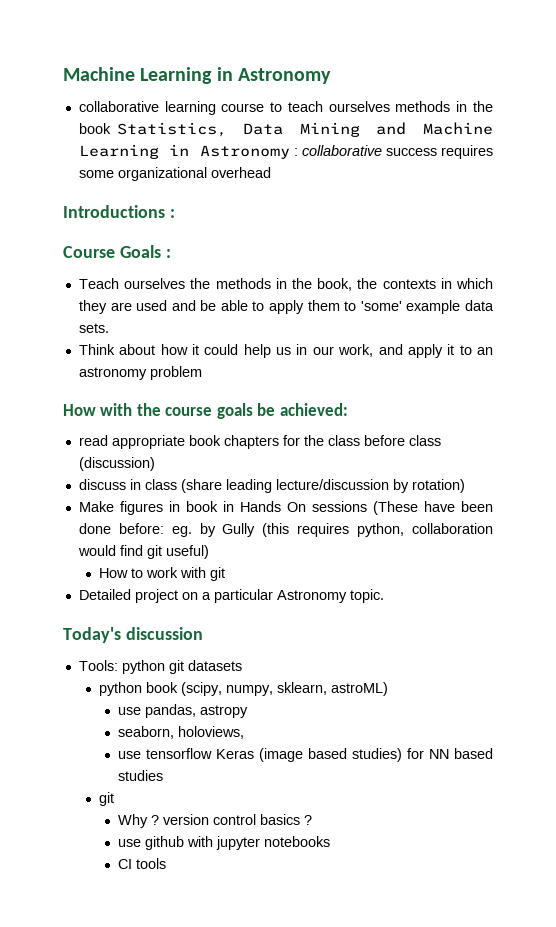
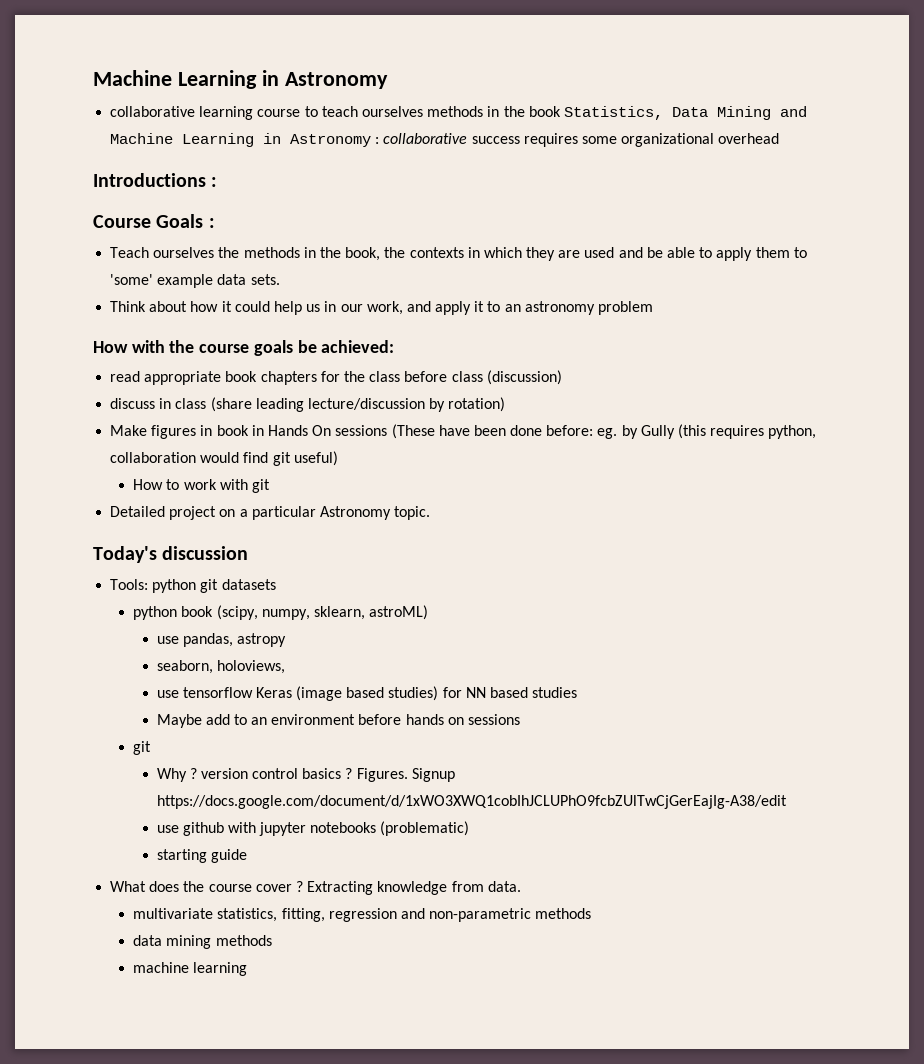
+ Maybe add to an environment before hands on sessions
+ Figures. Signup https://docs.google.com/document/d/1xWO3XWQ1cobIhJCLUPhO9fcbZUlTwCjGerEajIg-A38/edit
- use github with jupyter notebooks
- CI tools
+ use github with jupyter notebooks (problematic)
+ starting guide
+ What does the course cover ? Extracting knowledge from data.
+ multivariate statistics, fitting, regression and non-parametric methods
+ data mining methods
+ machine learning

